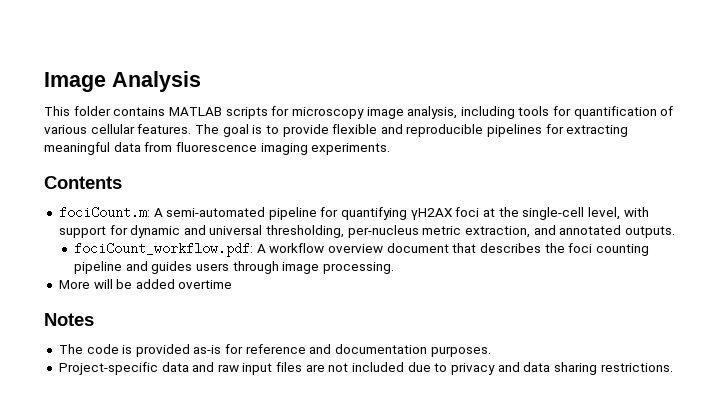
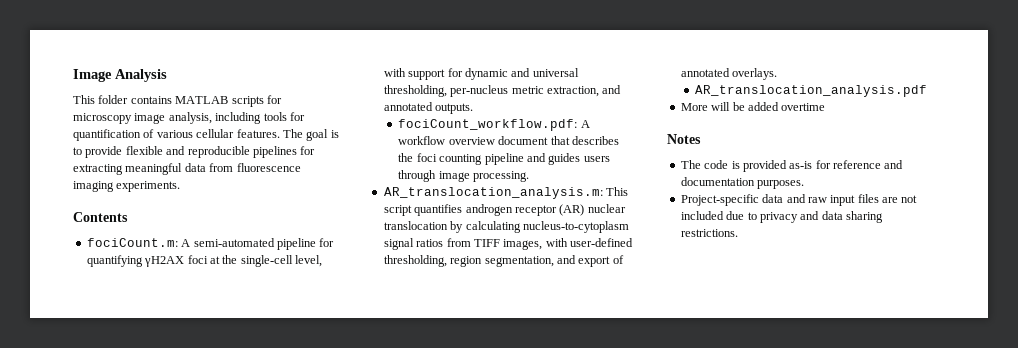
+ AR_translocation_analysis.m: This script quantifies androgen receptor (AR) nuclear translocation by calculating nucleus-to-cytoplasm signal ratios from TIFF images, with user-defined thresholding, region segmentation, and export of annotated overlays.
+ AR_translocation_analysis.pdf

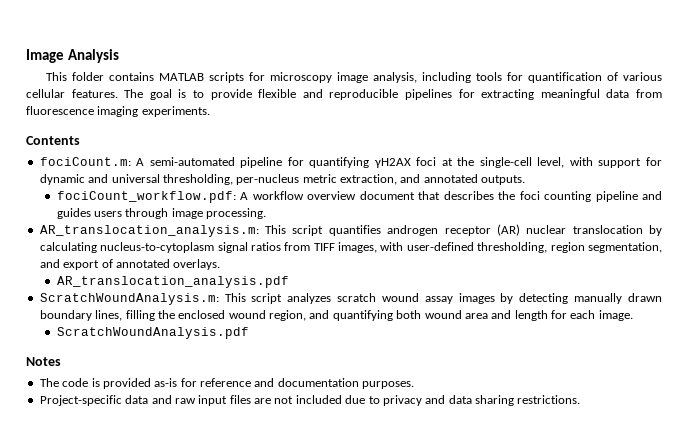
- More will be added overtime
+ ScratchWoundAnalysis.m: This script analyzes scratch wound assay images by detecting manually drawn boundary lines, filling the enclosed wound region, and quantifying both wound area and length for each image.
+ ScratchWoundAnalysis.pdf

